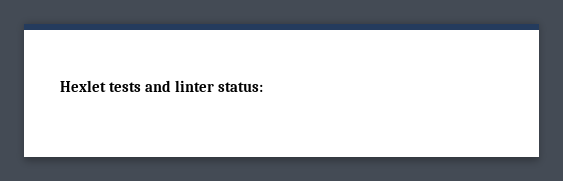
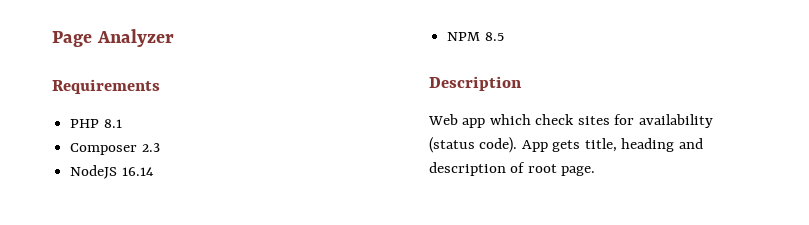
- Hexlet tests and linter status:
+ Page Analyzer
+ Requirements
+ PHP 8.1
+ Composer 2.3
+ NodeJS 16.14
+ NPM 8.5
+ Description
+ Web app which check sites for availability (status code). App gets title, heading and description of root page.

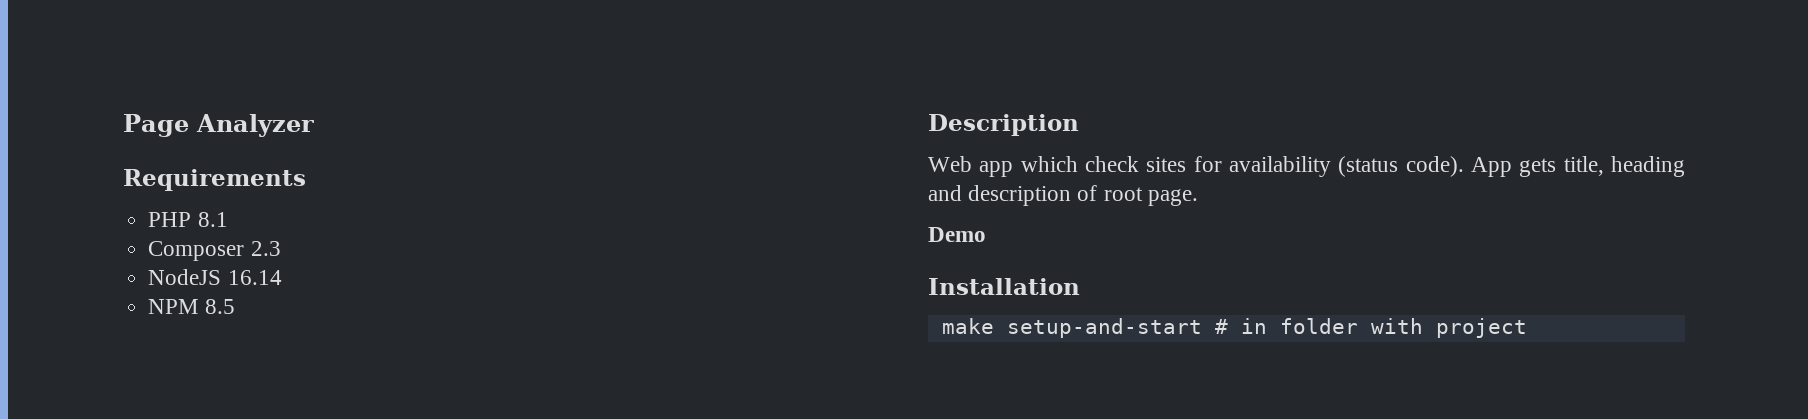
+ Demo
+ Installation
+ make setup-and-start # in folder with project

